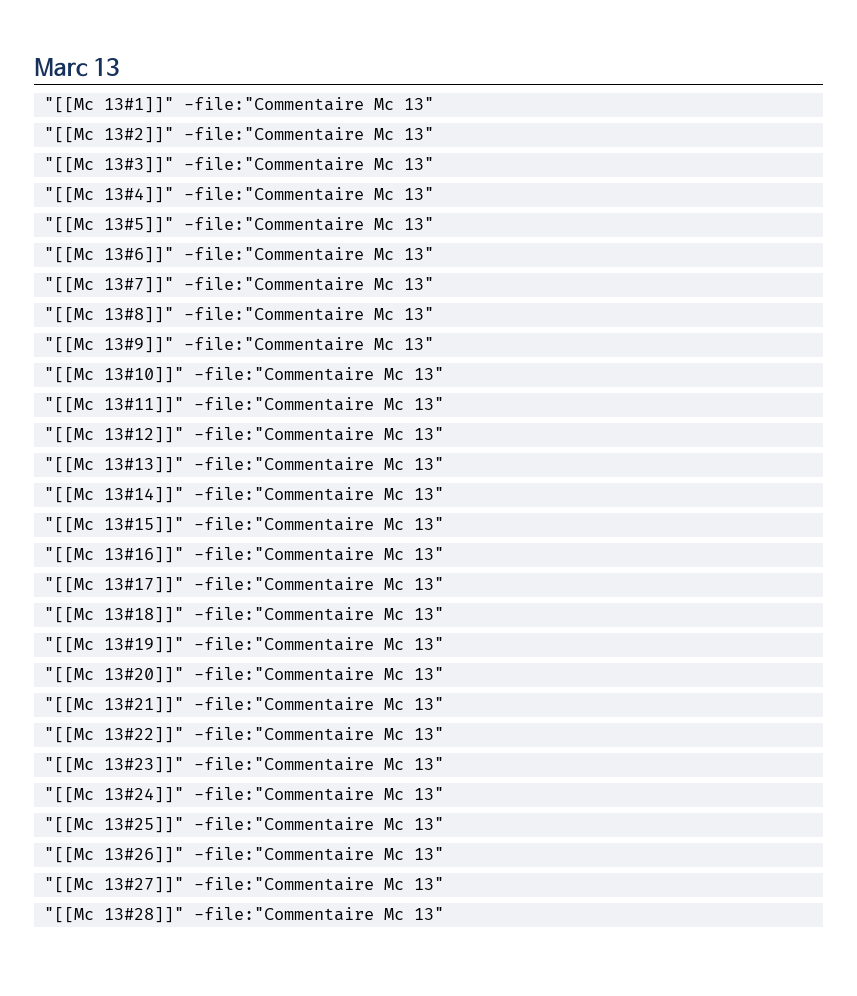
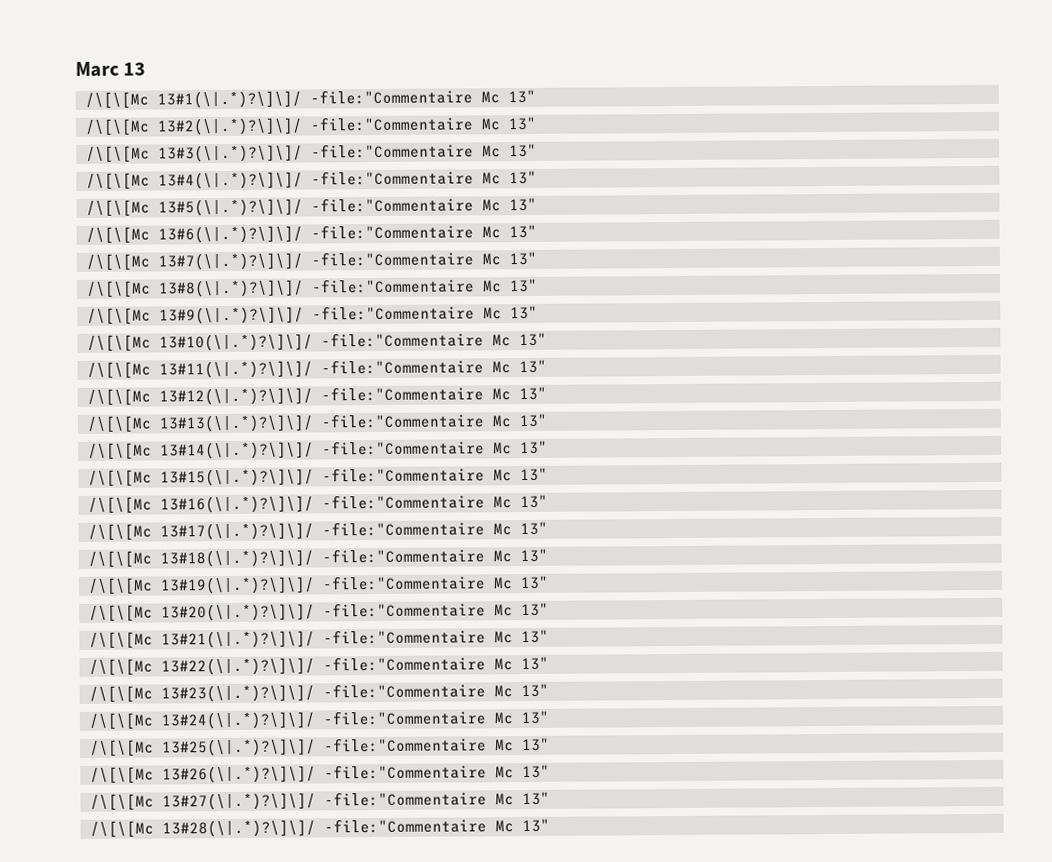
- "[[Mc 13#1]]" -file:"Commentaire Mc 13"
- "[[Mc 13#2]]" -file:"Commentaire Mc 13"
- "[[Mc 13#3]]" -file:"Commentaire Mc 13"
- "[[Mc 13#4]]" -file:"Commentaire Mc 13"
- "[[Mc 13#5]]" -file:"Commentaire Mc 13"
- "[[Mc 13#6]]" -file:"Commentaire Mc 13"
- "[[Mc 13#7]]" -file:"Commentaire Mc 13"
- "[[Mc 13#8]]" -file:"Commentaire Mc 13"
- "[[Mc 13#9]]" -file:"Commentaire Mc 13"
- "[[Mc 13#10]]" -file:"Commentaire Mc 13"
- "[[Mc 13#11]]" -file:"Commentaire Mc 13"
- "[[Mc 13#12]]" -file:"Commentaire Mc 13"
- "[[Mc 13#13]]" -file:"Commentaire Mc 13"
- "[[Mc 13#14]]" -file:"Commentaire Mc 13"
- "[[Mc 13#15]]" -file:"Commentaire Mc 13"
- "[[Mc 13#16]]" -file:"Commentaire Mc 13"
- "[[Mc 13#17]]" -file:"Commentaire Mc 13"
- "[[Mc 13#18]]" -file:"Commentaire Mc 13"
- "[[Mc 13#19]]" -file:"Commentaire Mc 13"
- "[[Mc 13#20]]" -file:"Commentaire Mc 13"
- "[[Mc 13#21]]" -file:"Commentaire Mc 13"
- "[[Mc 13#22]]" -file:"Commentaire Mc 13"
- "[[Mc 13#23]]" -file:"Commentaire Mc 13"
- "[[Mc 13#24]]" -file:"Commentaire Mc 13"
- "[[Mc 13#25]]" -file:"Commentaire Mc 13"
- "[[Mc 13#26]]" -file:"Commentaire Mc 13"
- "[[Mc 13#27]]" -file:"Commentaire Mc 13"
- "[[Mc 13#28]]" -file:"Commentaire Mc 13"
+ /\[\[Mc 13#1(\|.*)?\]\]/ -file:"Commentaire Mc 13"
+ /\[\[Mc 13#2(\|.*)?\]\]/ -file:"Commentaire Mc 13"
+ /\[\[Mc 13#3(\|.*)?\]\]/ -file:"Commentaire Mc 13"
+ /\[\[Mc 13#4(\|.*)?\]\]/ -file:"Commentaire Mc 13"
+ /\[\[Mc 13#5(\|.*)?\]\]/ -file:"Commentaire Mc 13"
+ /\[\[Mc 13#6(\|.*)?\]\]/ -file:"Commentaire Mc 13"
+ /\[\[Mc 13#7(\|.*)?\]\]/ -file:"Commentaire Mc 13"
+ /\[\[Mc 13#8(\|.*)?\]\]/ -file:"Commentaire Mc 13"
+ /\[\[Mc 13#9(\|.*)?\]\]/ -file:"Commentaire Mc 13"
+ /\[\[Mc 13#10(\|.*)?\]\]/ -file:"Commentaire Mc 13"
+ /\[\[Mc 13#11(\|.*)?\]\]/ -file:"Commentaire Mc 13"
+ /\[\[Mc 13#12(\|.*)?\]\]/ -file:"Commentaire Mc 13"
+ /\[\[Mc 13#13(\|.*)?\]\]/ -file:"Commentaire Mc 13"
+ /\[\[Mc 13#14(\|.*)?\]\]/ -file:"Commentaire Mc 13"
+ /\[\[Mc 13#15(\|.*)?\]\]/ -file:"Commentaire Mc 13"
+ /\[\[Mc 13#16(\|.*)?\]\]/ -file:"Commentaire Mc 13"
+ /\[\[Mc 13#17(\|.*)?\]\]/ -file:"Commentaire Mc 13"
+ /\[\[Mc 13#18(\|.*)?\]\]/ -file:"Commentaire Mc 13"
+ /\[\[Mc 13#19(\|.*)?\]\]/ -file:"Commentaire Mc 13"
+ /\[\[Mc 13#20(\|.*)?\]\]/ -file:"Commentaire Mc 13"
+ /\[\[Mc 13#21(\|.*)?\]\]/ -file:"Commentaire Mc 13"
+ /\[\[Mc 13#22(\|.*)?\]\]/ -file:"Commentaire Mc 13"
+ /\[\[Mc 13#23(\|.*)?\]\]/ -file:"Commentaire Mc 13"
+ /\[\[Mc 13#24(\|.*)?\]\]/ -file:"Commentaire Mc 13"
+ /\[\[Mc 13#25(\|.*)?\]\]/ -file:"Commentaire Mc 13"
+ /\[\[Mc 13#26(\|.*)?\]\]/ -file:"Commentaire Mc 13"
+ /\[\[Mc 13#27(\|.*)?\]\]/ -file:"Commentaire Mc 13"
+ /\[\[Mc 13#28(\|.*)?\]\]/ -file:"Commentaire Mc 13"

